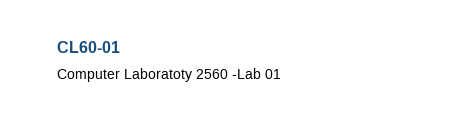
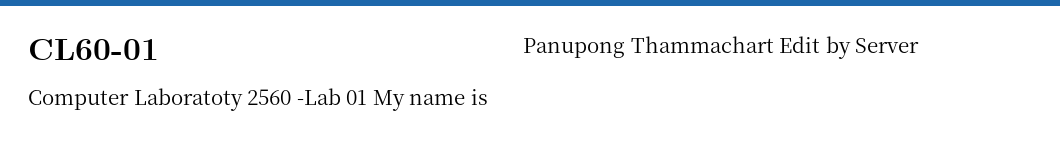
- Computer Laboratoty 2560 -Lab 01
+ Computer Laboratoty 2560 -Lab 01 My name is Panupong Thammachart Edit by Server

